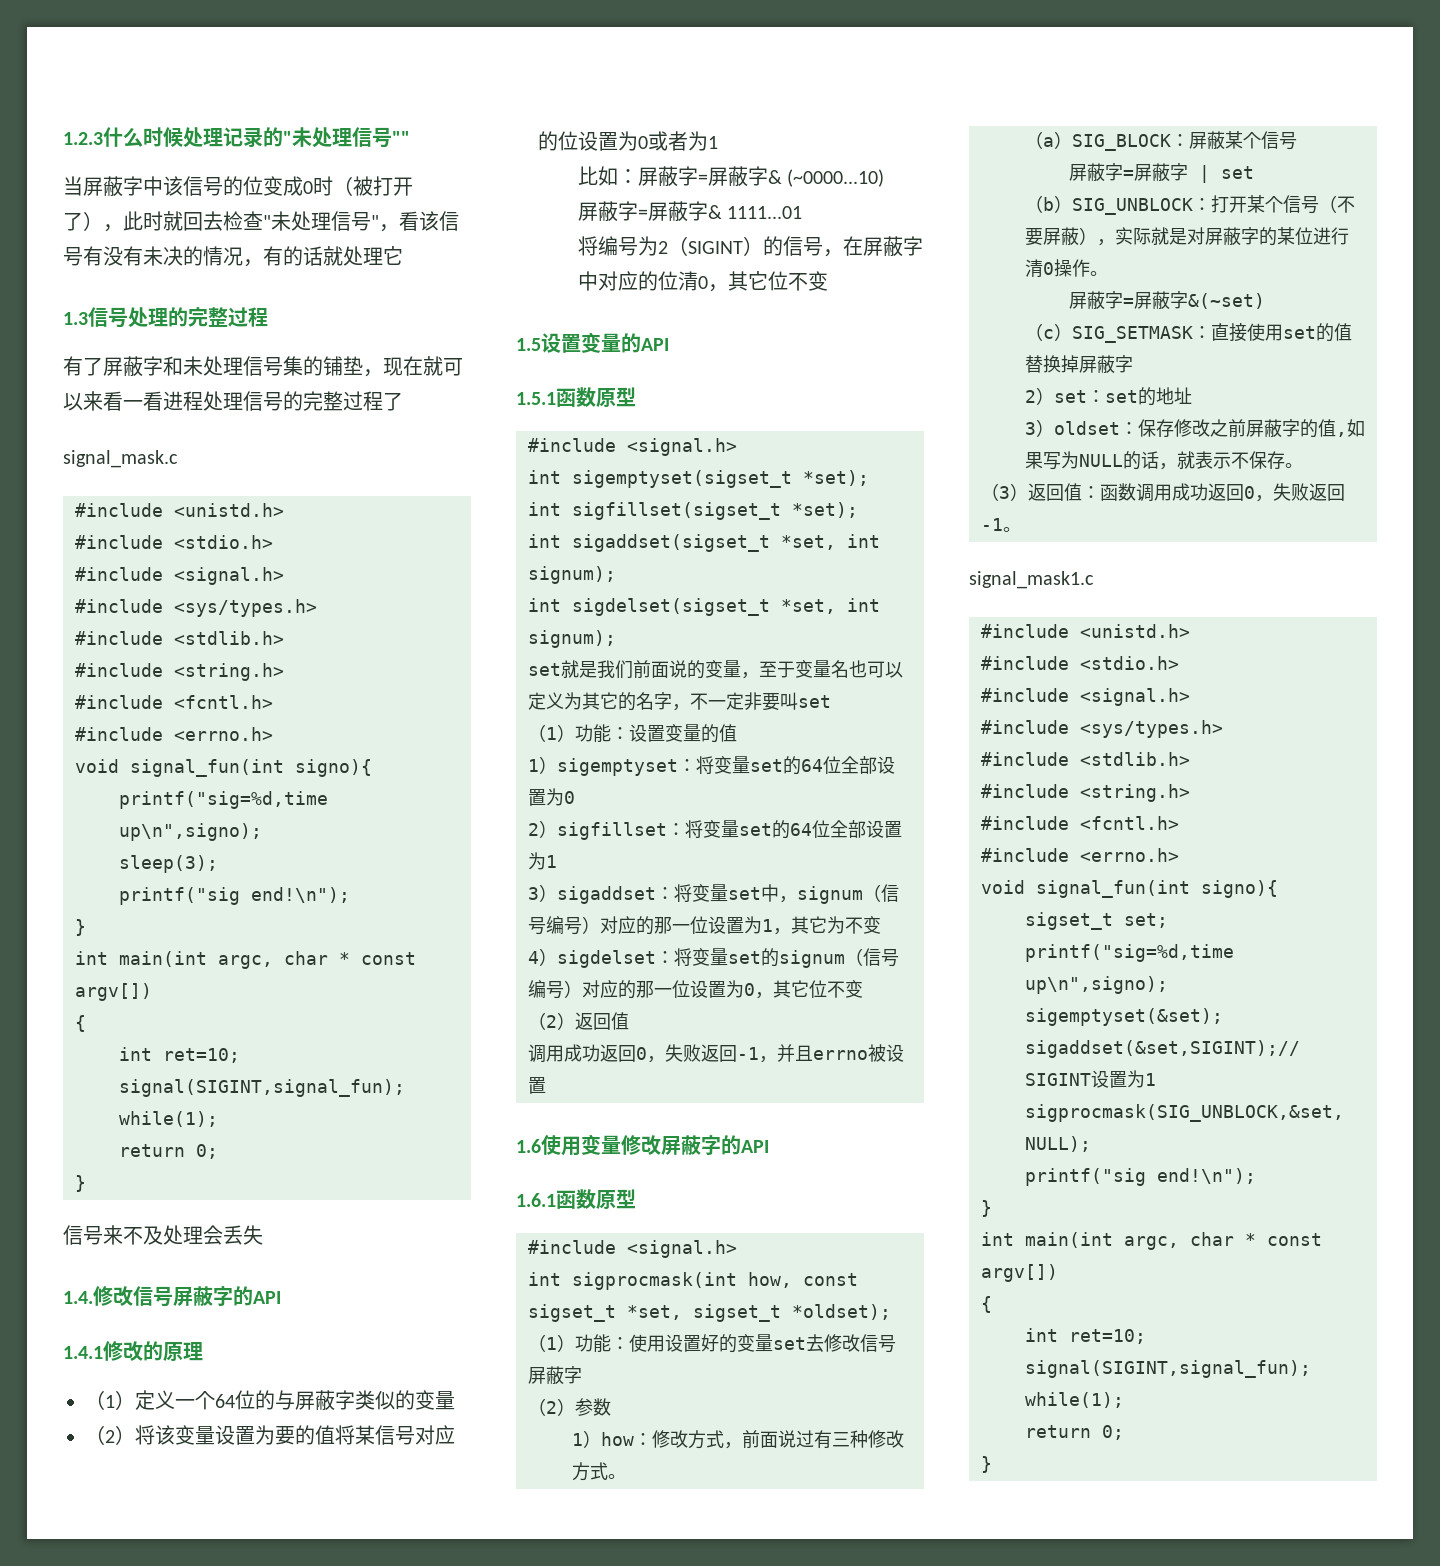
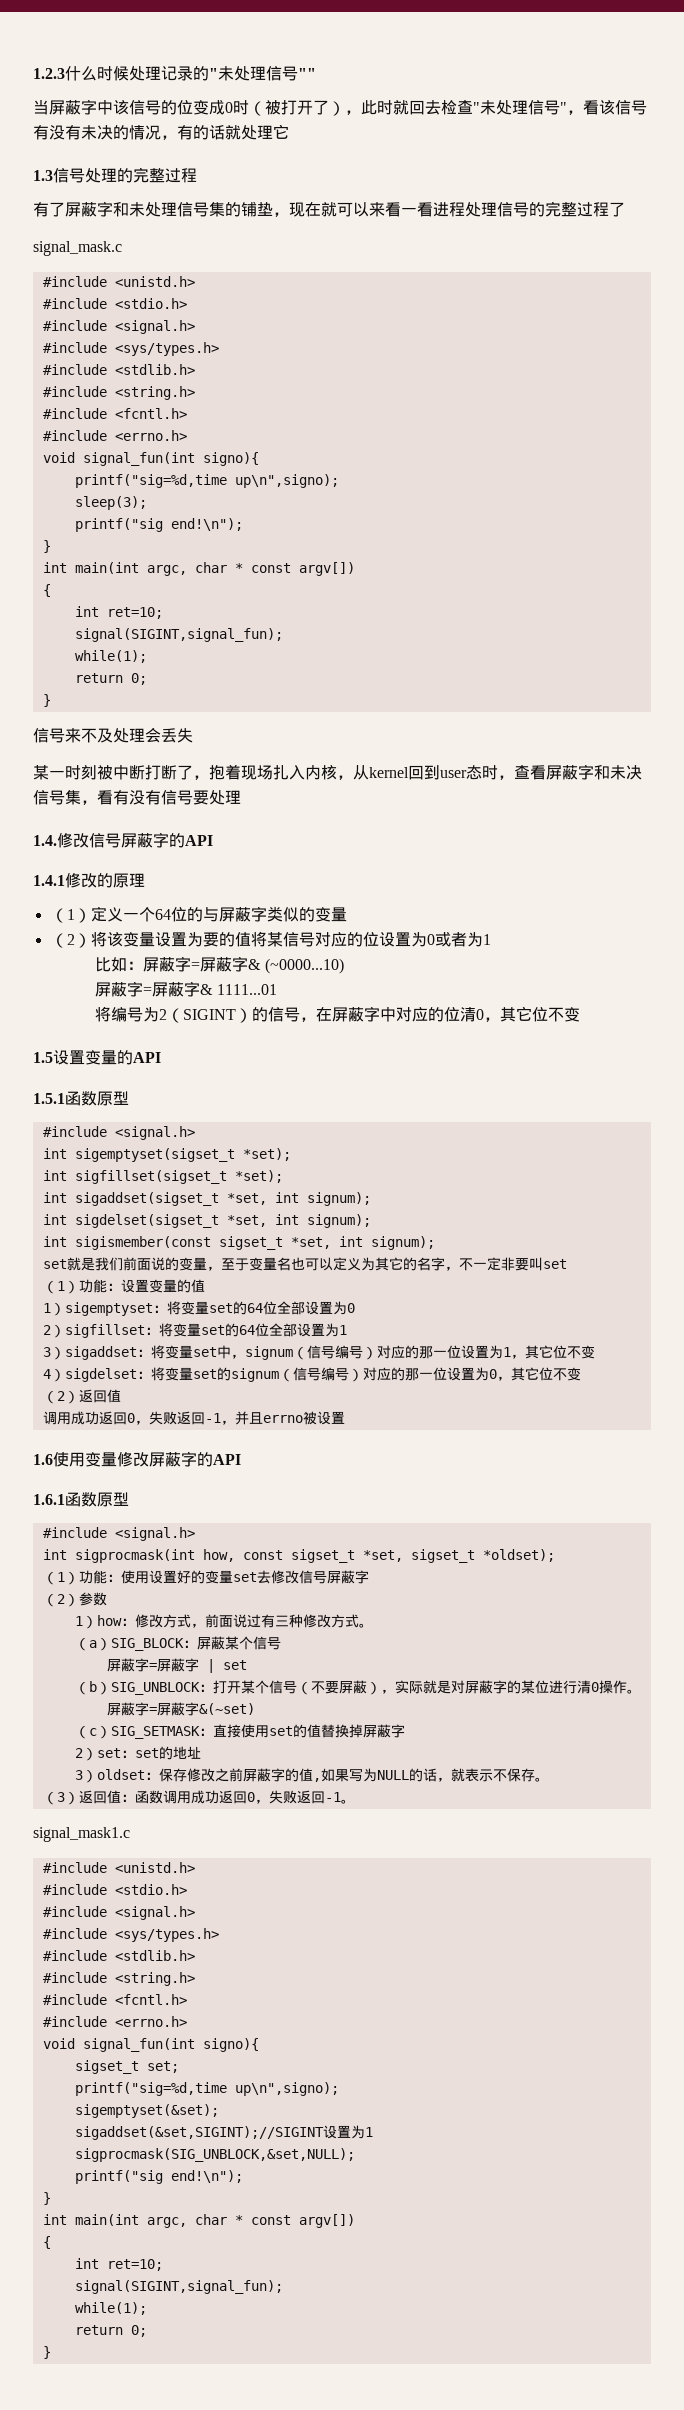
+ 某一时刻被中断打断了，抱着现场扎入内核，从kernel回到user态时，查看屏蔽字和未决信号集，看有没有信号要处理
+ int sigismember(const sigset_t *set, int signum);
- 3）sigaddset：将变量set中，signum（信号编号）对应的那一位设置为1，其它为不变
+ 3）sigaddset：将变量set中，signum（信号编号）对应的那一位设置为1，其它位不变

